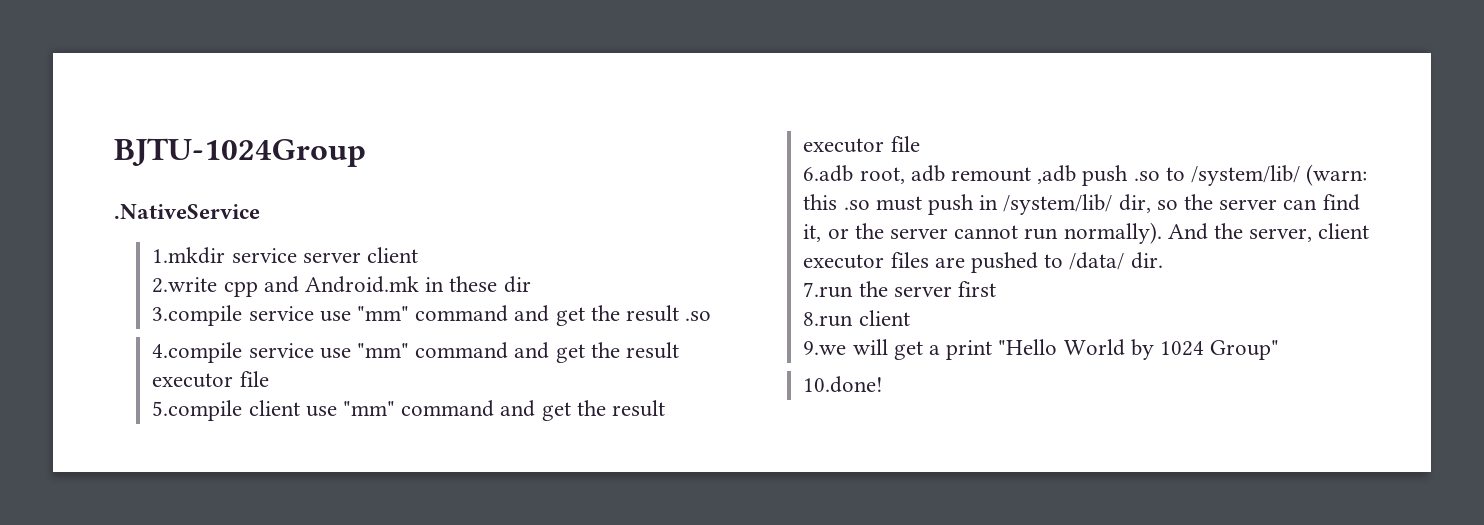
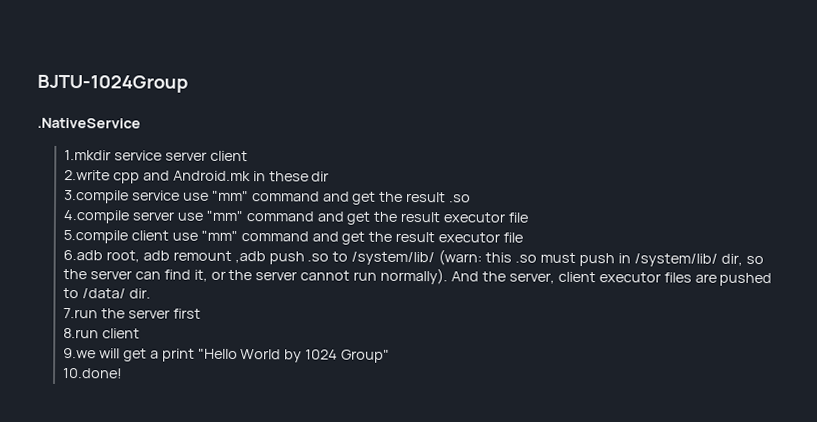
- 4.compile service use "mm" command and get the result executor file
+ 4.compile server use "mm" command and get the result executor file

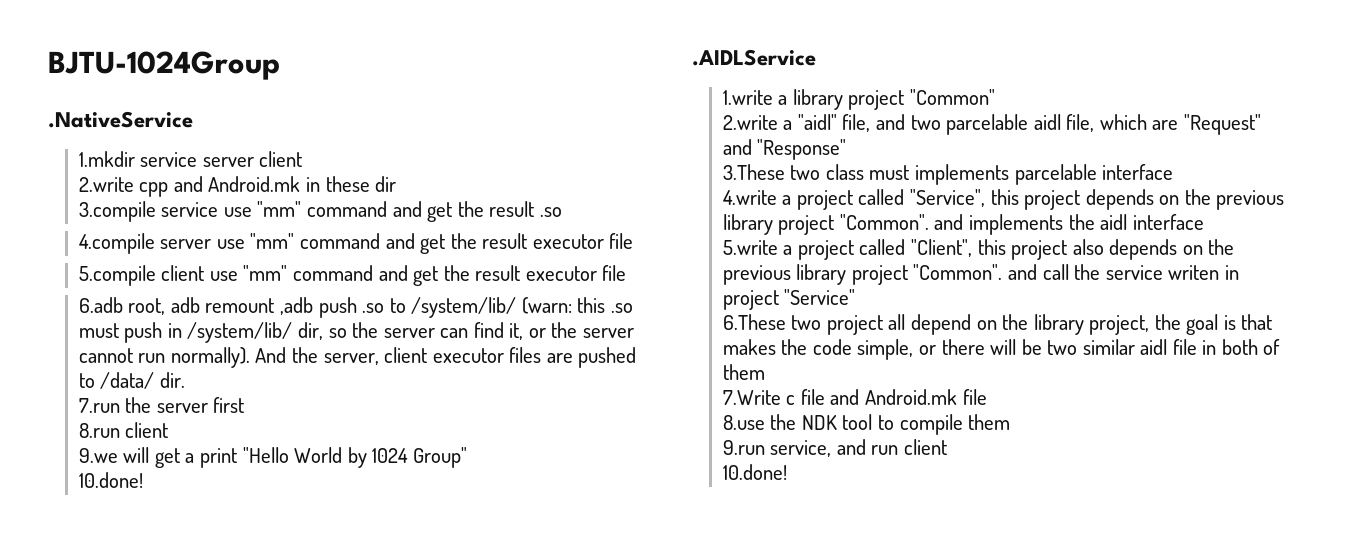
+ .AIDLService
+ 1.write a library project "Common"
+ 2.write a "aidl" file, and two parcelable aidl file, which are "Request" and "Response"
+ 3.These two class must implements parcelable interface
+ 4.write a project called "Service", this project depends on the previous library project "Common". and implements the aidl interface
+ 5.write a project called "Client", this project also depends on the previous library project "Common". and call the service writen in project "Service"
+ 6.These two project all depend on the library project, the goal is that makes the code simple, or there will be two similar aidl file in both of them
+ 7.Write c file and Android.mk file
+ 8.use the NDK tool to compile them
+ 9.run service, and run client
+ 10.done!

